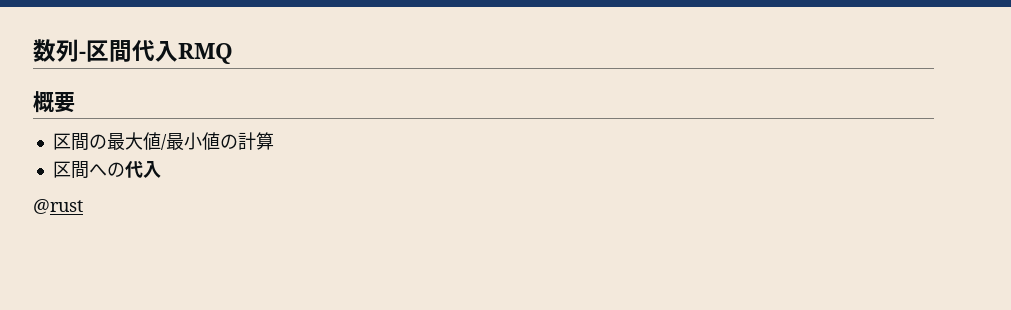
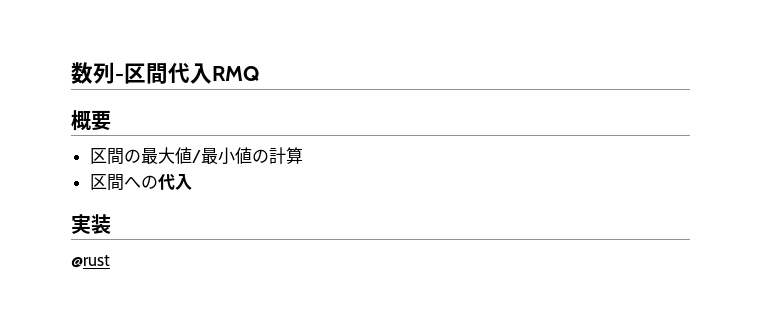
+ 実装

